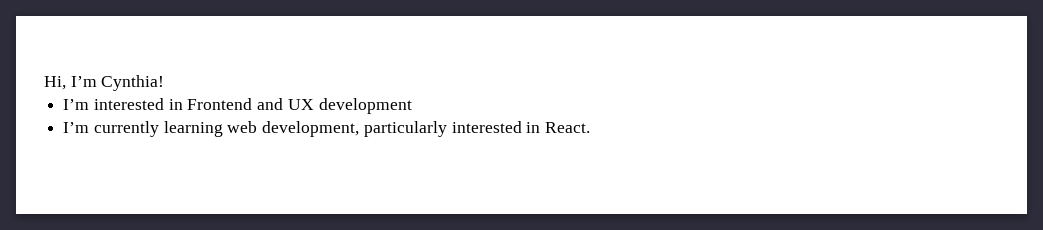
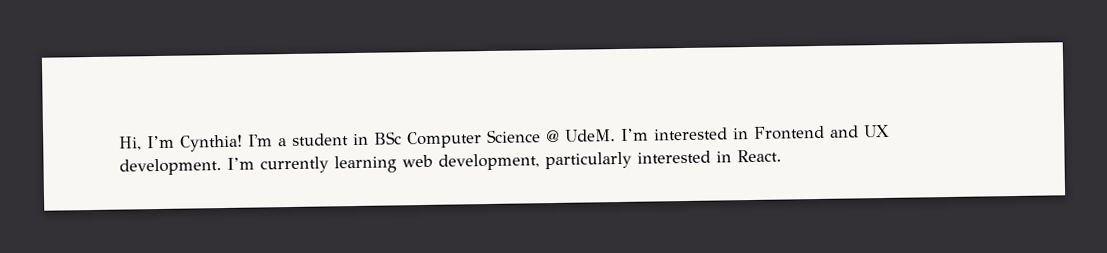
- Hi, I’m Cynthia!
- I’m interested in Frontend and UX development
- I’m currently learning web development, particularly interested in React.
+ Hi, I’m Cynthia! I'm a student in BSc Computer Science @ UdeM. I’m interested in Frontend and UX development. I’m currently learning web development, particularly interested in React.

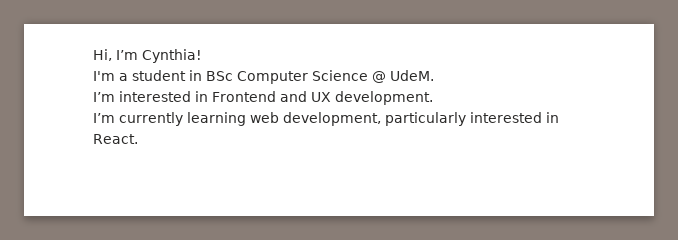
- Hi, I’m Cynthia! I'm a student in BSc Computer Science @ UdeM. I’m interested in Frontend and UX development. I’m currently learning web development, particularly interested in React.
+ Hi, I’m Cynthia!
+ I'm a student in BSc Computer Science @ UdeM.
+ I’m interested in Frontend and UX development.
+ I’m currently learning web development, particularly interested in React.

